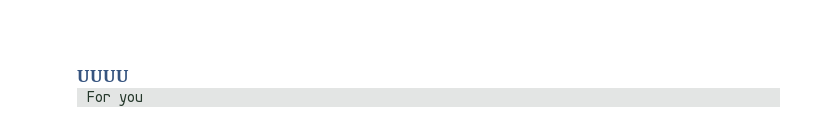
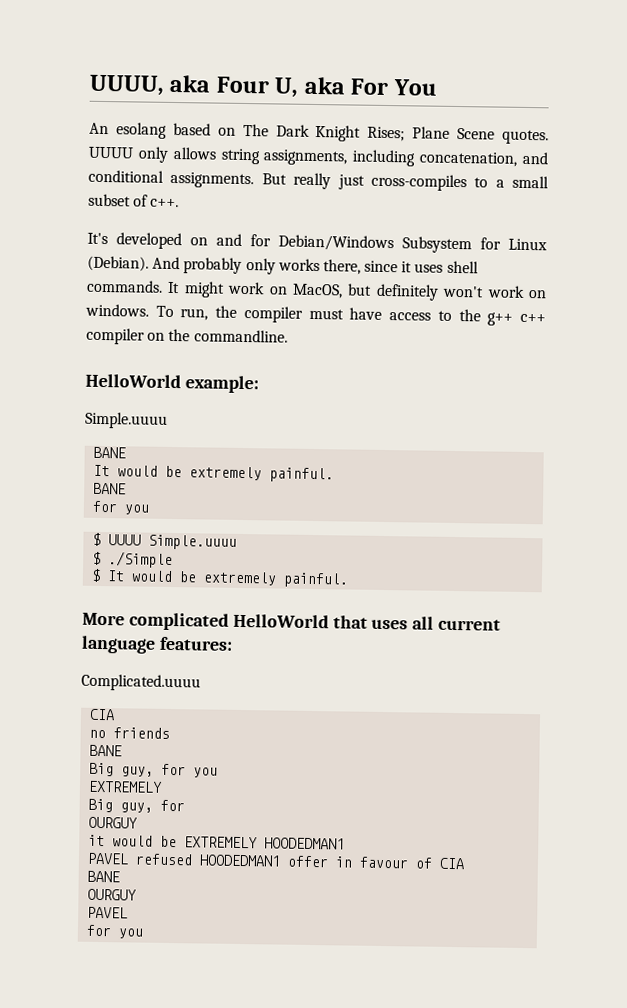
- UUUU
- For you
+ UUUU, aka Four U, aka For You
+ An esolang based on The Dark Knight Rises; Plane Scene quotes. UUUU only allows string assignments, including concatenation, and conditional assignments. But really just cross-compiles to a small subset of c++.
+ It's developed on and for Debian/Windows Subsystem for Linux (Debian). And probably only works there, since it uses shell commands. It might work on MacOS, but definitely won't work on windows. To run, the compiler must have access to the g++ c++ compiler on the commandline.
+ HelloWorld example:
+ Simple.uuuu
+ BANE
+ It would be extremely painful.
+ BANE
+ for you
+ $ UUUU Simple.uuuu
+ $ ./Simple
+ $ It would be extremely painful.
+ More complicated HelloWorld that uses all current language features:
+ Complicated.uuuu
+ CIA
+ no friends
+ BANE
+ Big guy, for you
+ EXTREMELY
+ Big guy, for
+ OURGUY
+ it would be EXTREMELY HOODEDMAN1
+ PAVEL refused HOODEDMAN1 offer in favour of CIA
+ BANE
+ OURGUY
+ PAVEL
+ for you

